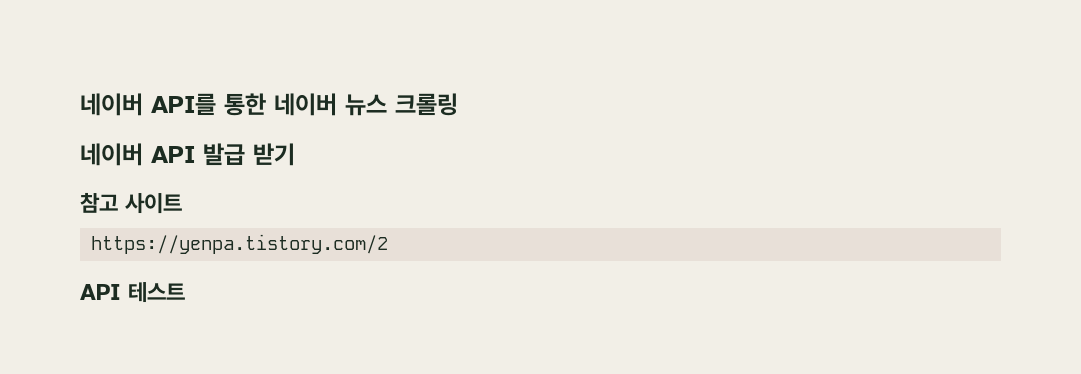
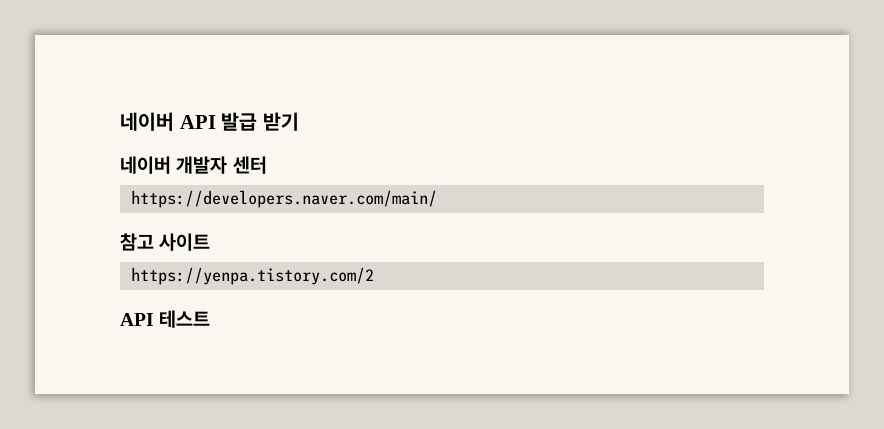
- 네이버 API를 통한 네이버 뉴스 크롤링
+ 네이버 개발자 센터
+ https://developers.naver.com/main/

